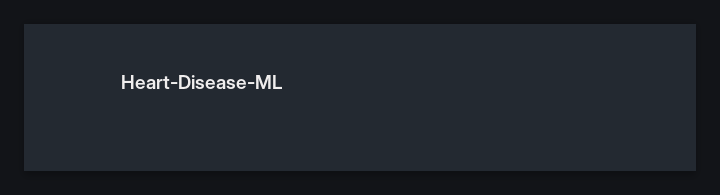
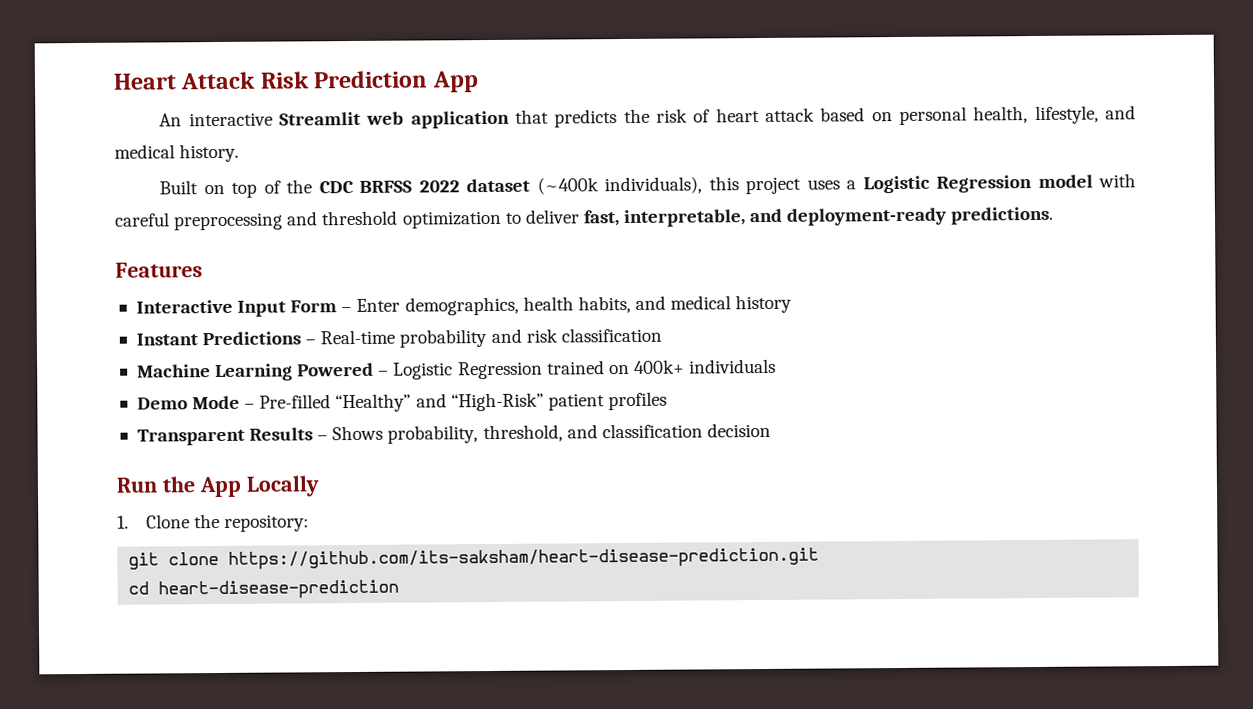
- Heart-Disease-ML
+ Heart Attack Risk Prediction App
+ An interactive Streamlit web application that predicts the risk of heart attack based on personal health, lifestyle, and medical history.
+ Built on top of the CDC BRFSS 2022 dataset (~400k individuals), this project uses a Logistic Regression model with careful preprocessing and threshold optimization to deliver fast, interpretable, and deployment-ready predictions.
+ Features
+ Interactive Input Form – Enter demographics, health habits, and medical history
+ Instant Predictions – Real-time probability and risk classification
+ Machine Learning Powered – Logistic Regression trained on 400k+ individuals
+ Demo Mode – Pre-filled “Healthy” and “High-Risk” patient profiles
+ Transparent Results – Shows probability, threshold, and classification decision
+ Run the App Locally
+ 1. Clone the repository:
+ git clone https://github.com/its-saksham/heart-disease-prediction.git
+ cd heart-disease-prediction

